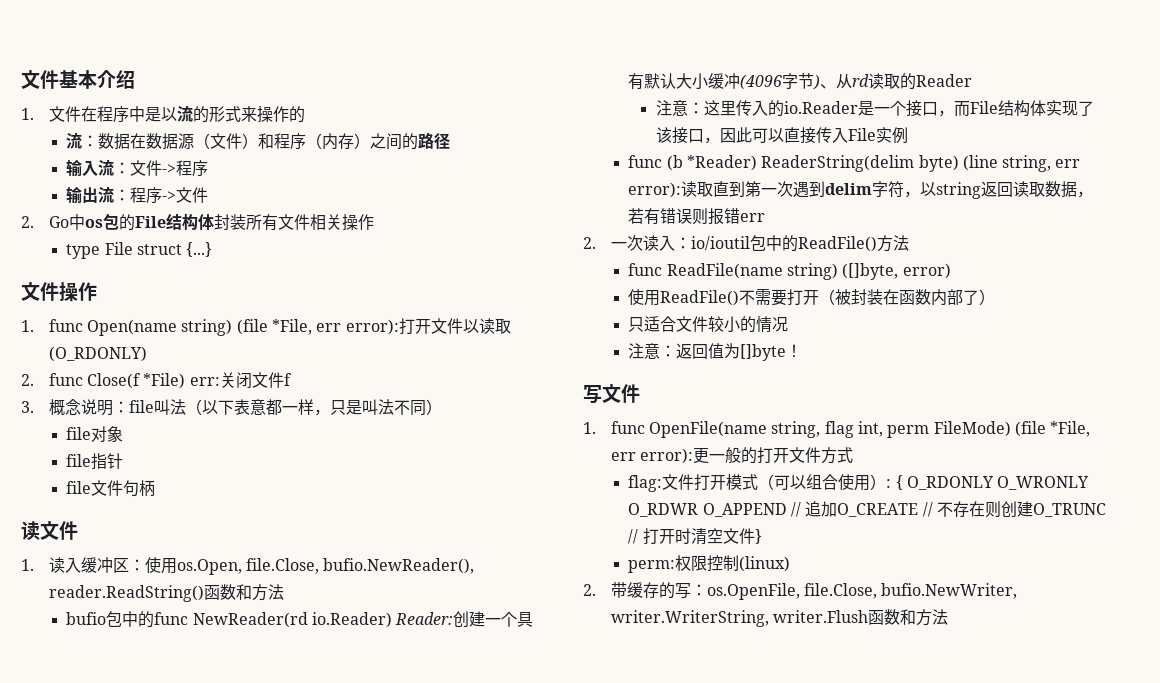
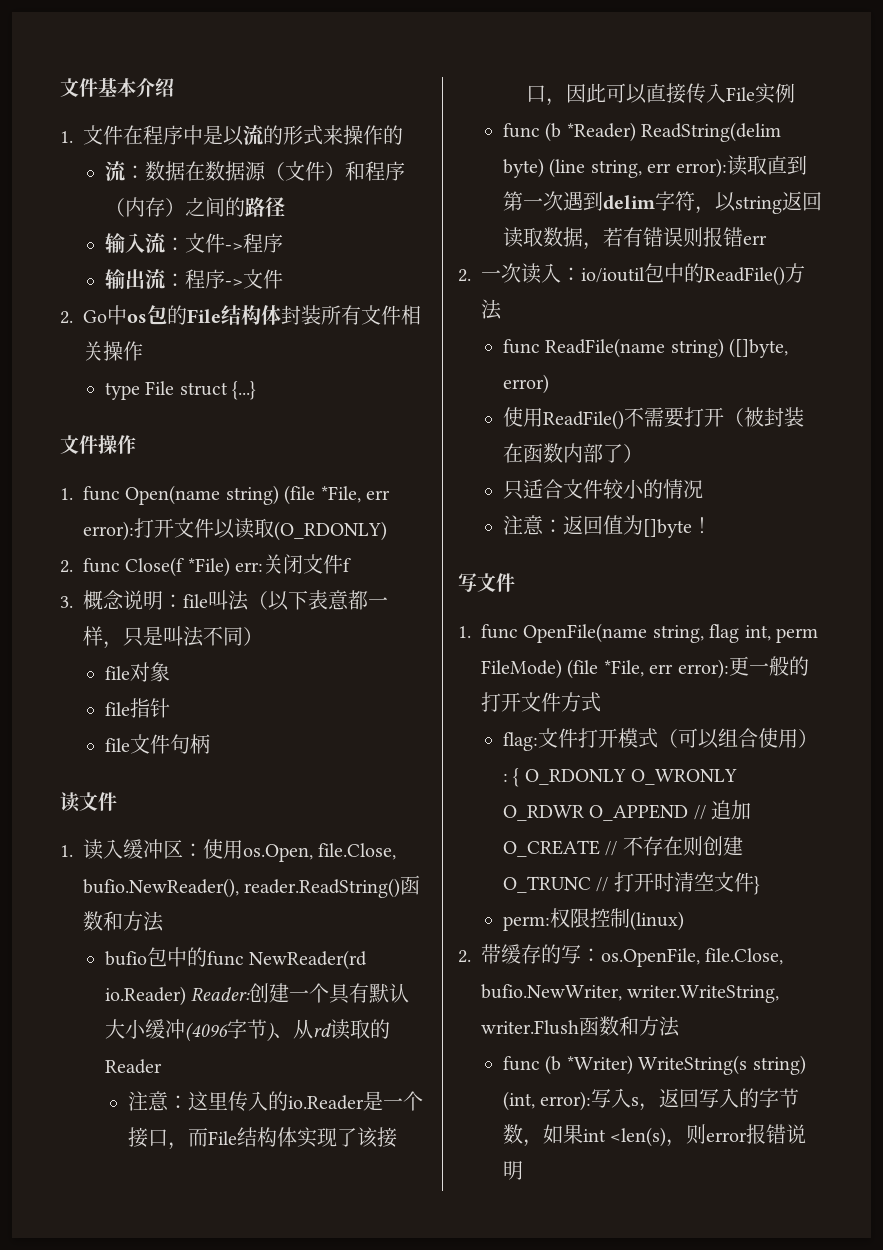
- func (b *Reader) ReaderString(delim byte) (line string, err error):读取直到第一次遇到delim字符，以string返回读取数据，若有错误则报错err
+ func (b *Reader) ReadString(delim byte) (line string, err error):读取直到第一次遇到delim字符，以string返回读取数据，若有错误则报错err
- 2.带缓存的写：os.OpenFile, file.Close, bufio.NewWriter, writer.WriterString, writer.Flush函数和方法
+ 2.带缓存的写：os.OpenFile, file.Close, bufio.NewWriter, writer.WriteString, writer.Flush函数和方法
+ func (b *Writer) WriteString(s string) (int, error):写入s，返回写入的字节数，如果int <len(s)，则error报错说明

